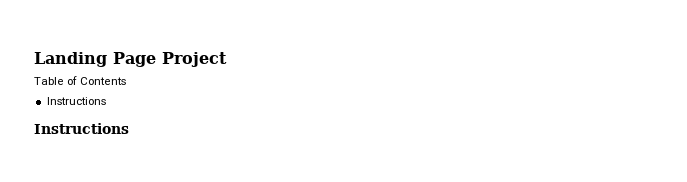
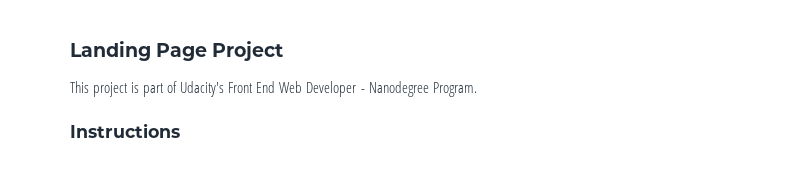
- Table of Contents
- Instructions
+ This project is part of Udacity's Front End Web Developer - Nanodegree Program.

